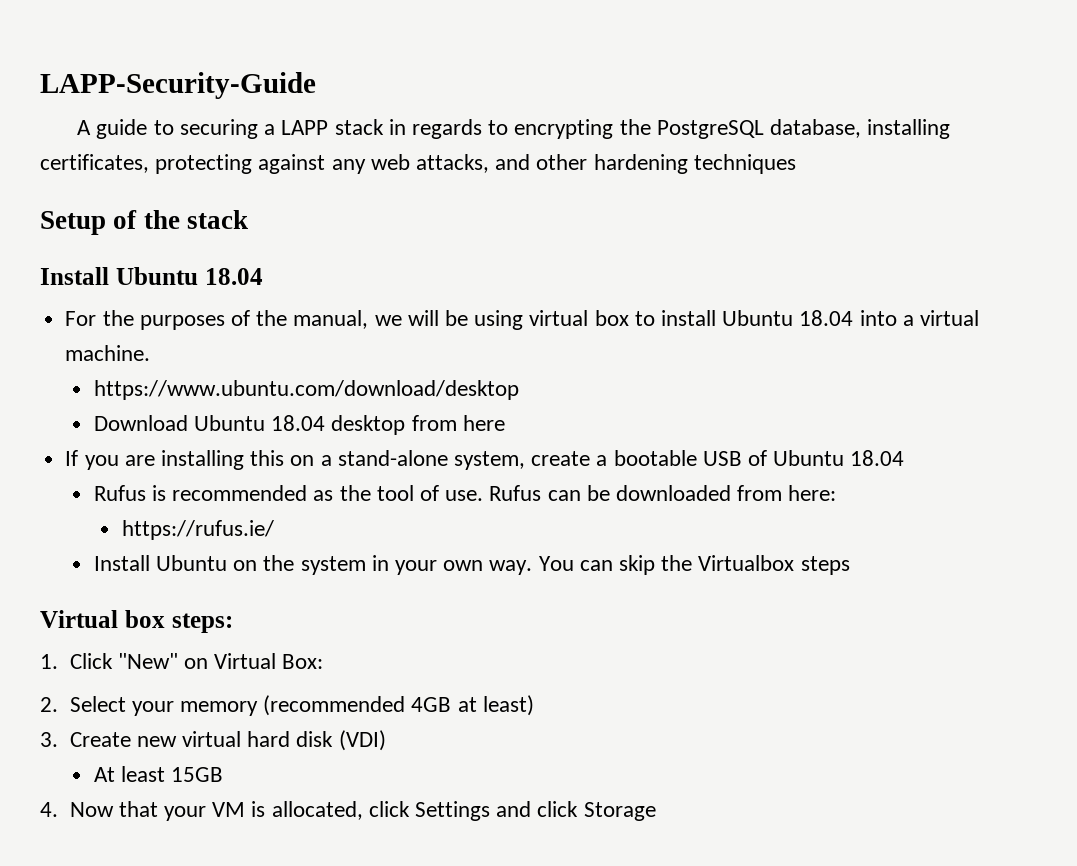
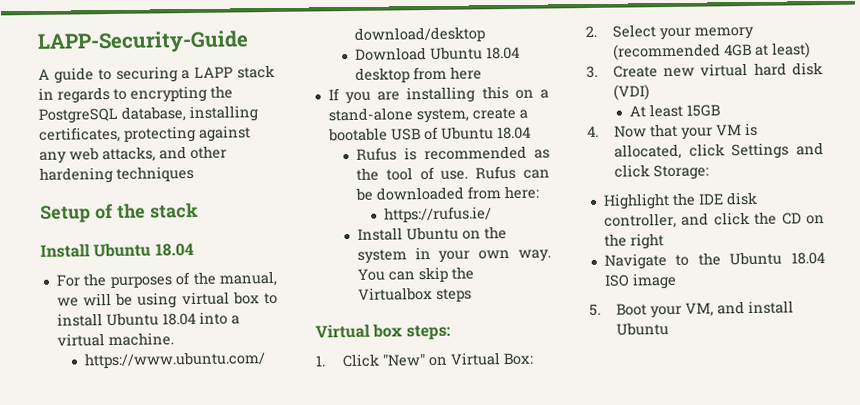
- 4. Now that your VM is allocated, click Settings and click Storage
+ 4. Now that your VM is allocated, click Settings and click Storage:
+ Highlight the IDE disk controller, and click the CD on the right
+ Navigate to the Ubuntu 18.04 ISO image
+ 5. Boot your VM, and install Ubuntu

